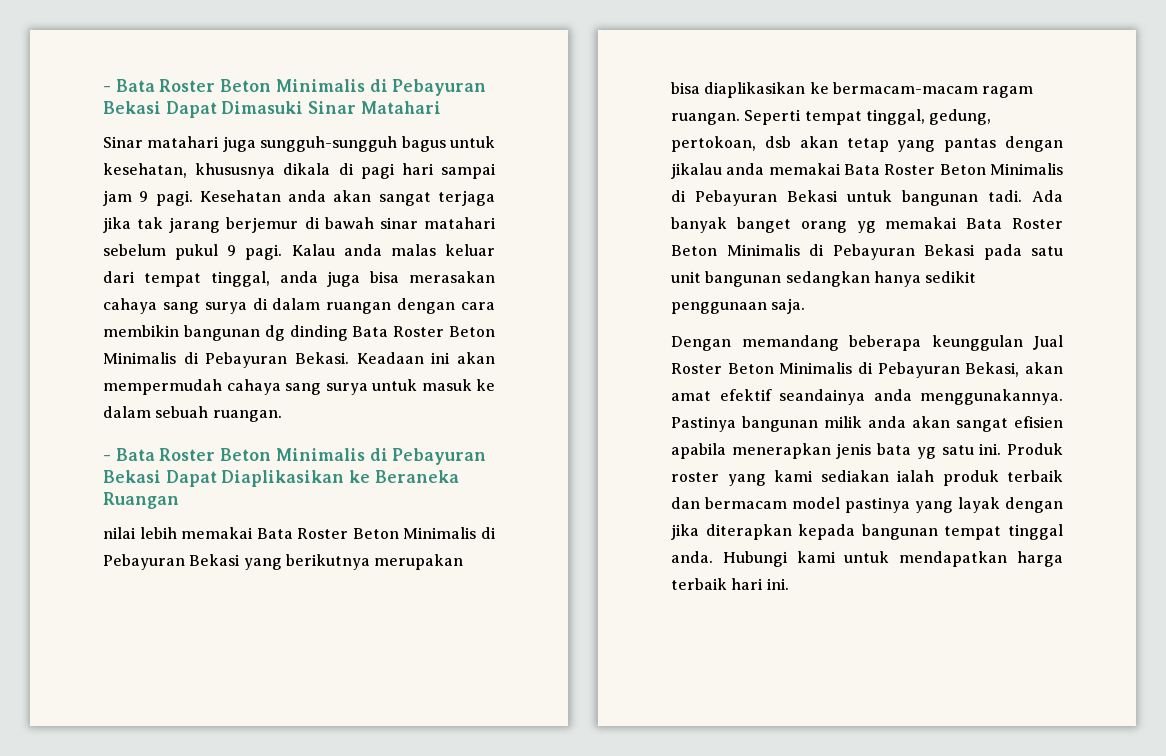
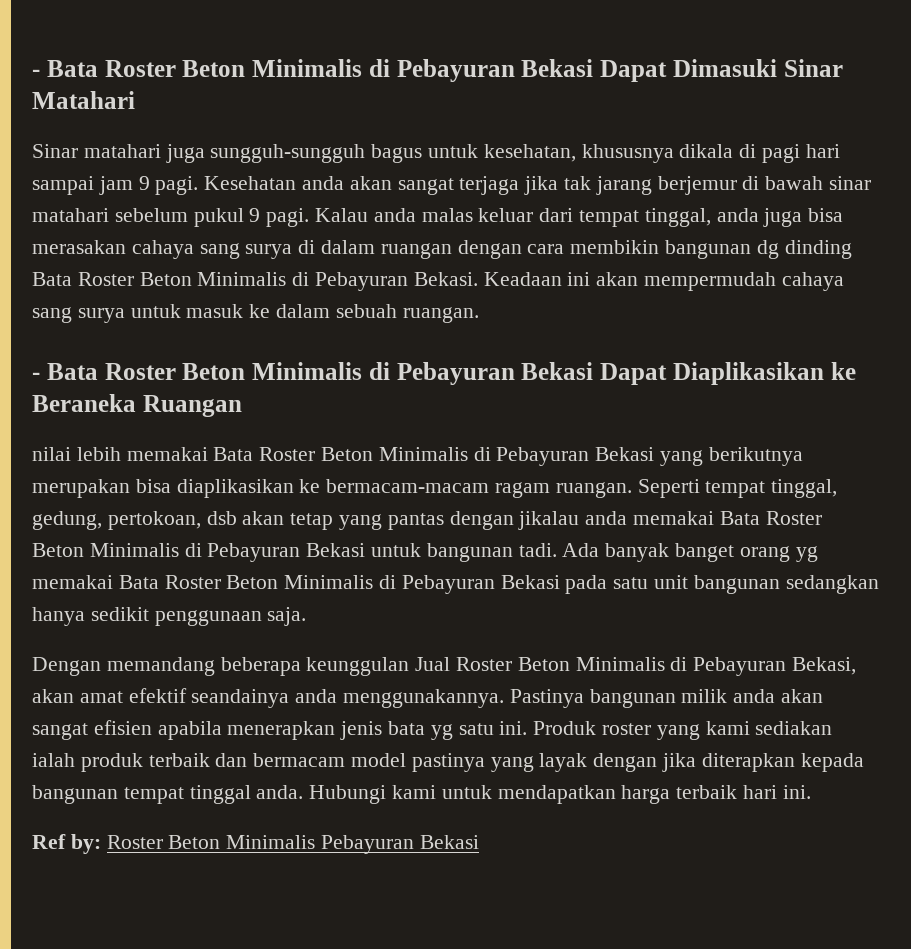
+ Ref by: Roster Beton Minimalis Pebayuran Bekasi

